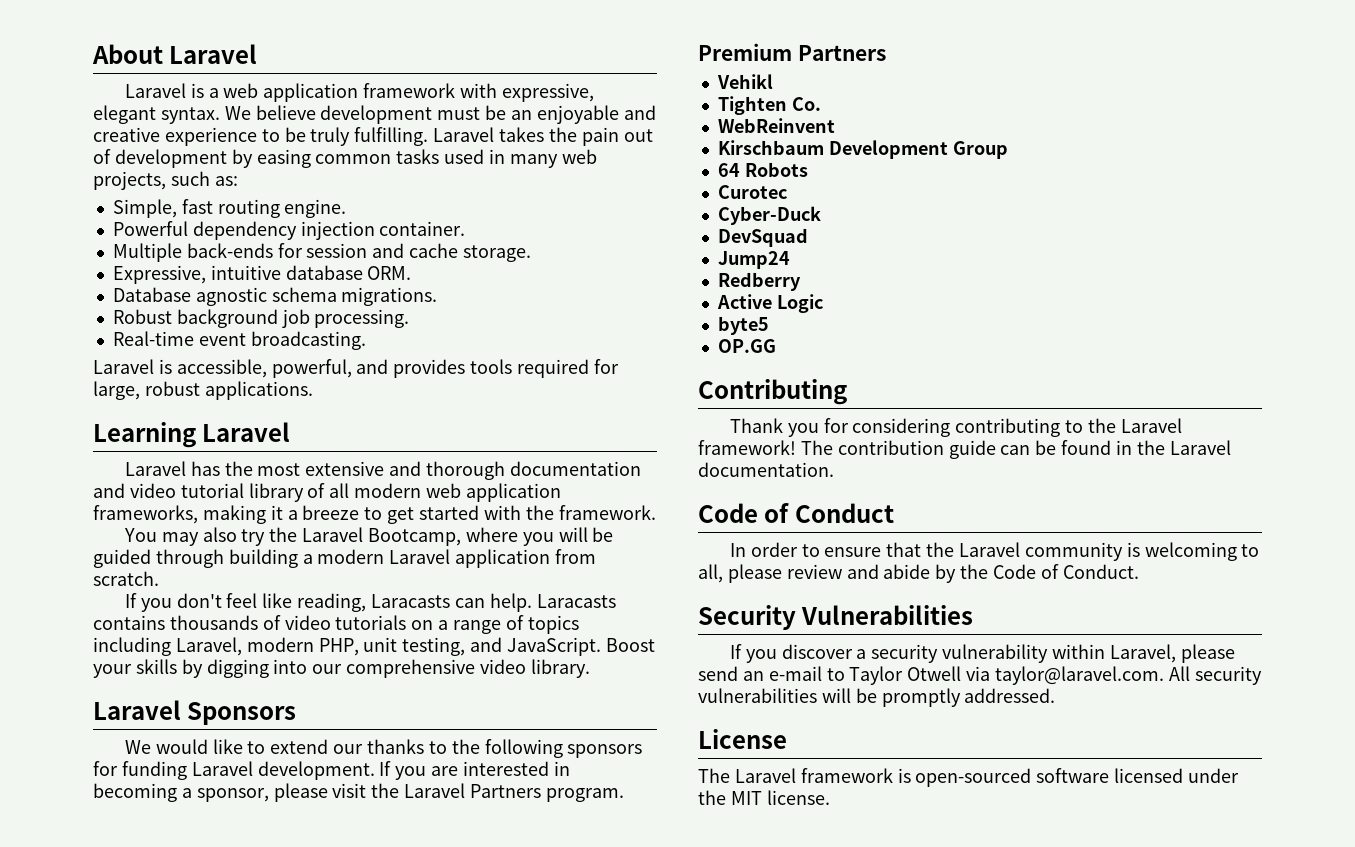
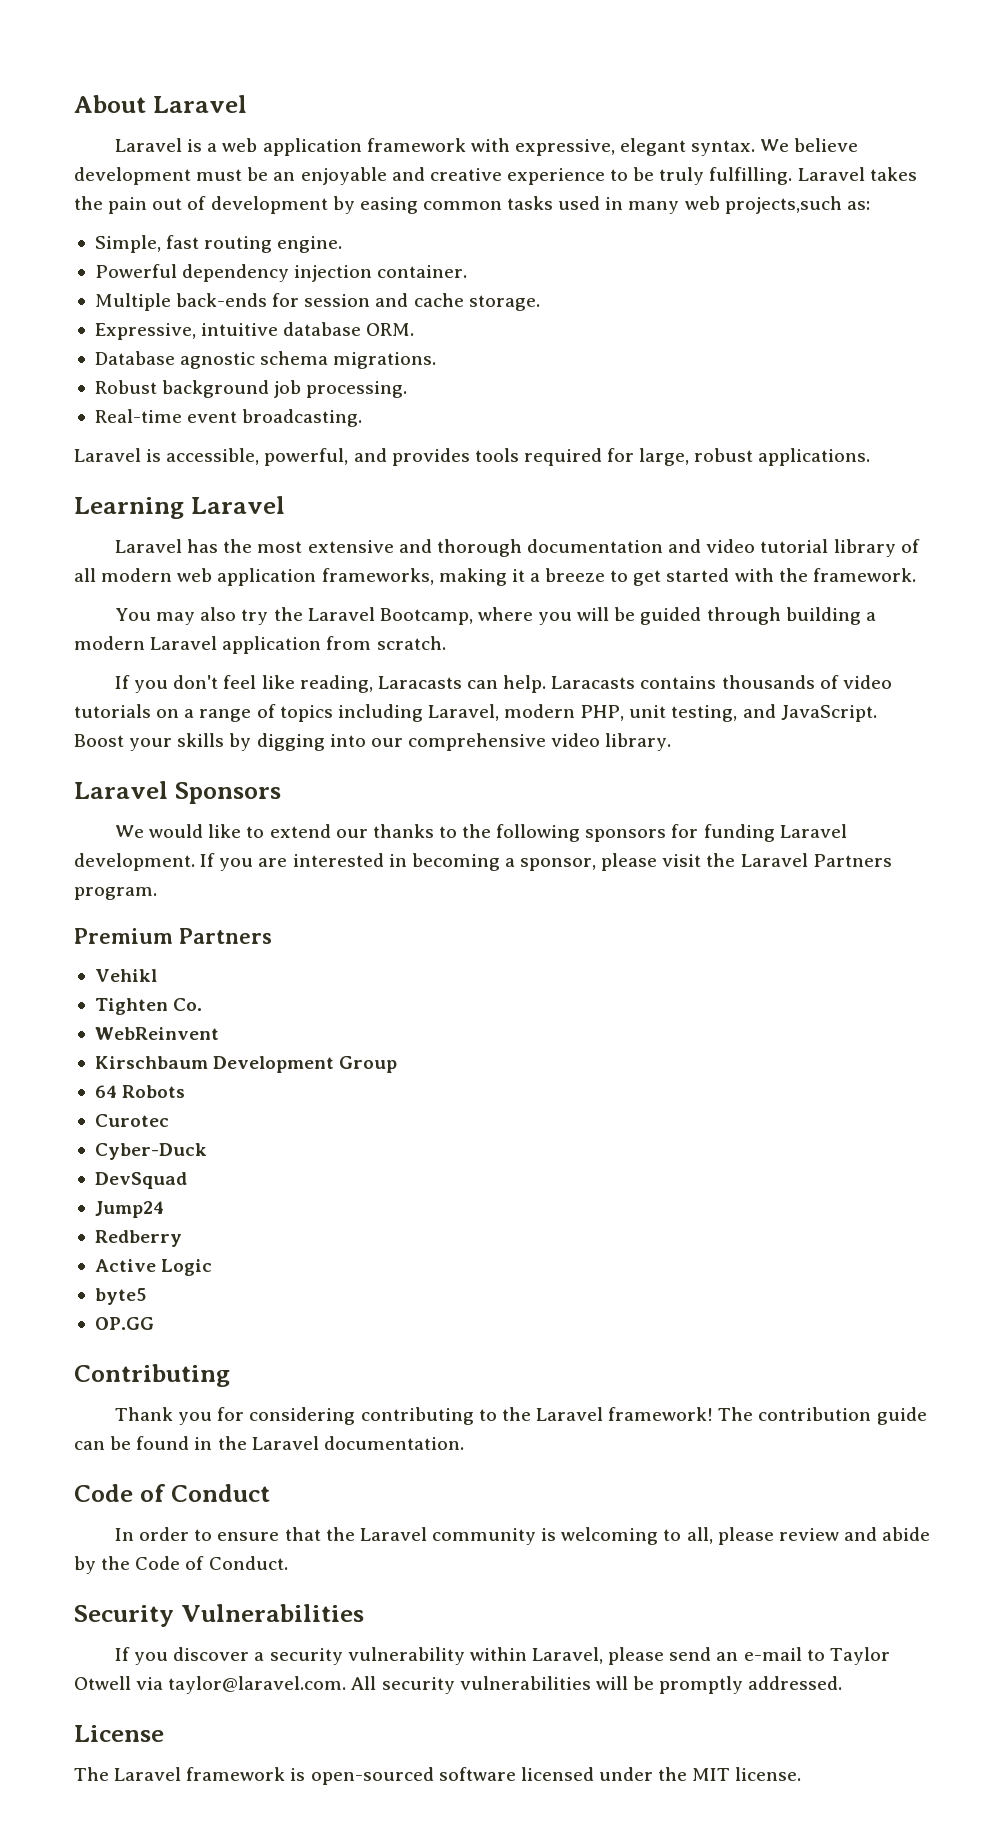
- Laravel takes the pain out of development by easing common tasks used in many web projects, such as:
+ Laravel takes the pain out of development by easing common tasks used in many web projects,such as:

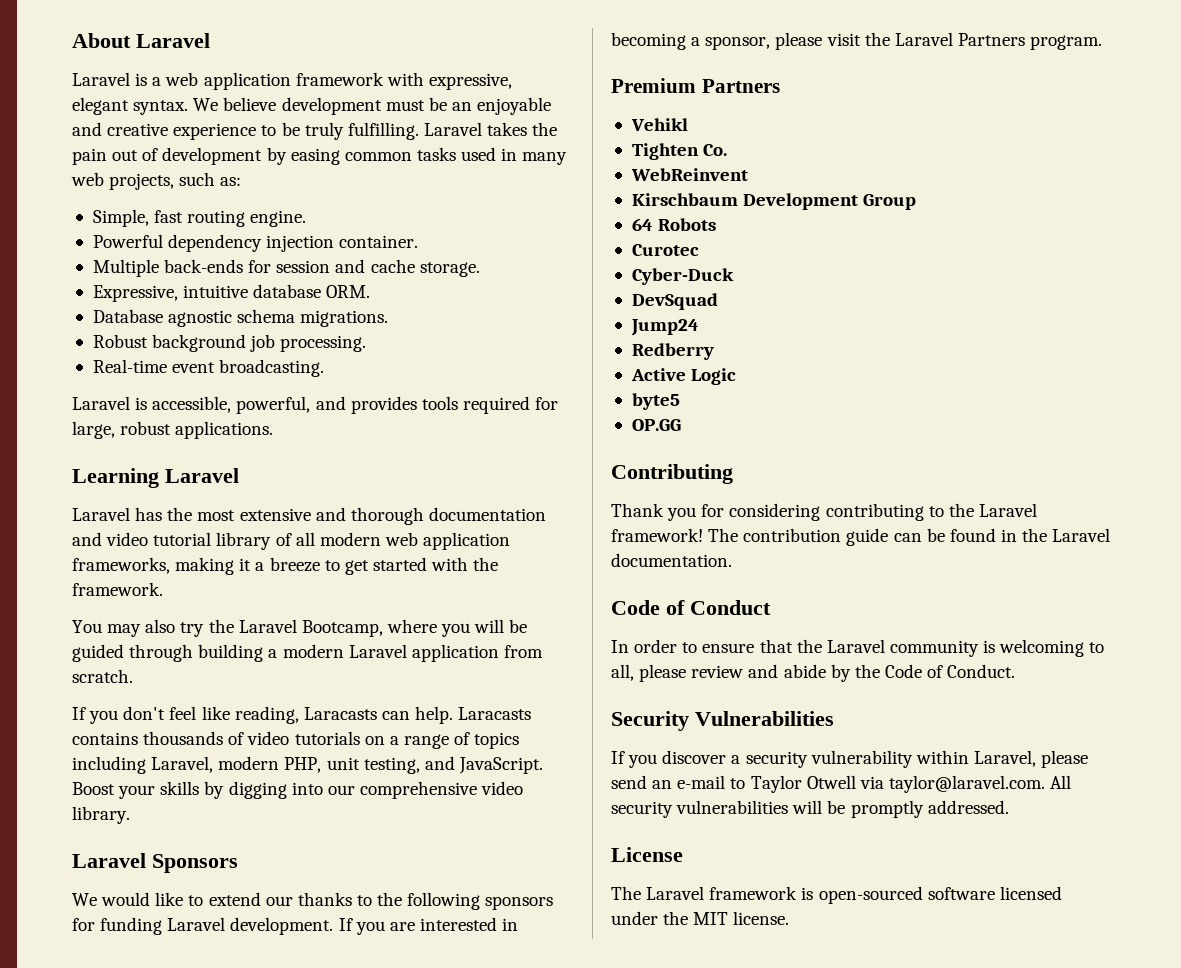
- Laravel takes the pain out of development by easing common tasks used in many web projects,such as:
+ Laravel takes the pain out of development by easing common tasks used in many web projects, such as:

